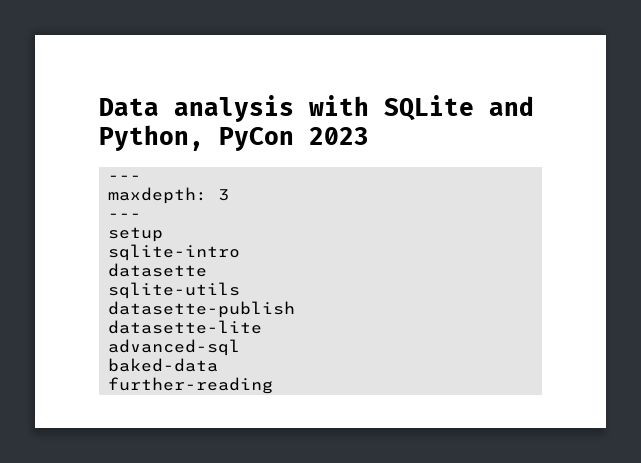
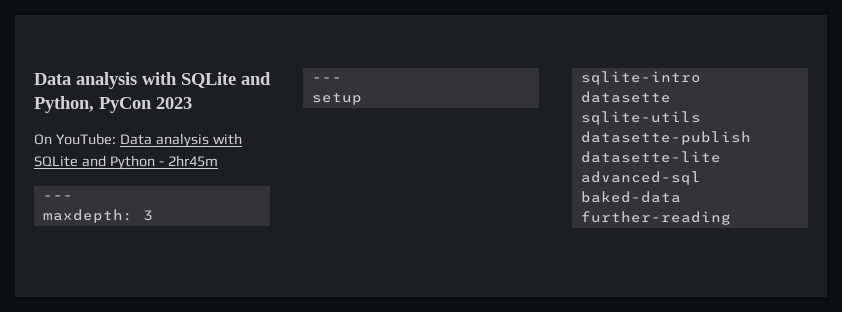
+ On YouTube: Data analysis with SQLite and Python - 2hr45m

